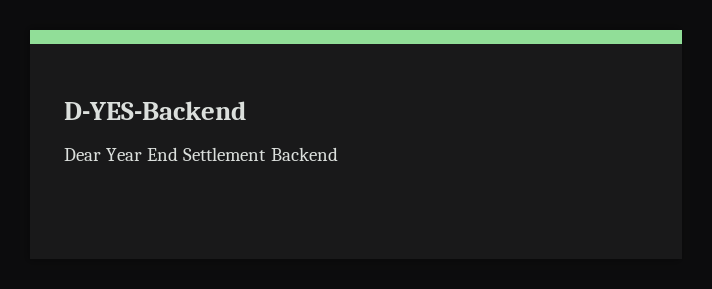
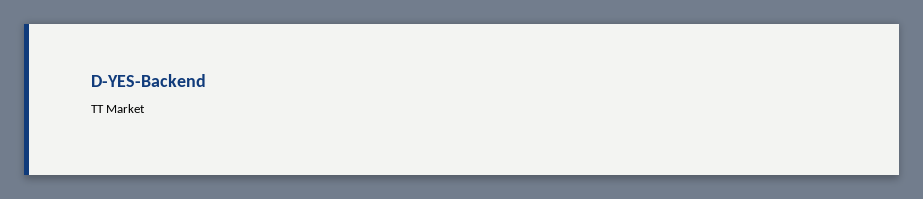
- Dear Year End Settlement Backend
+ TT Market

